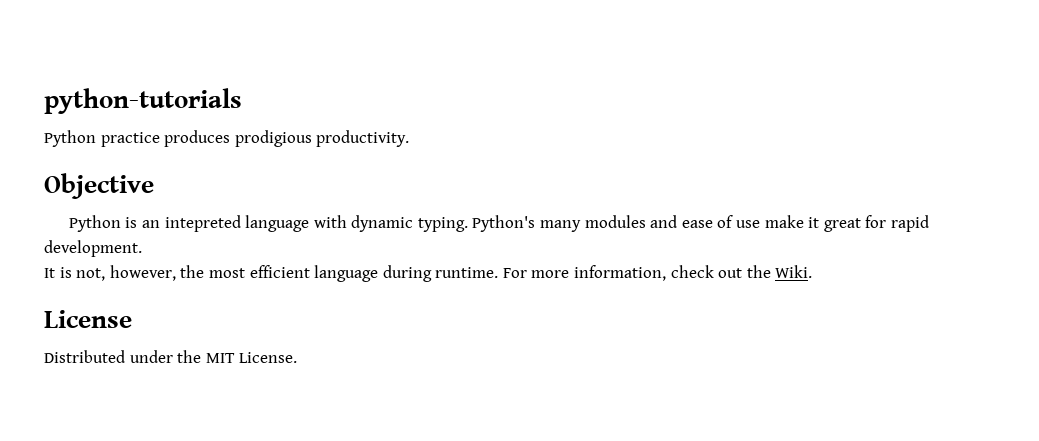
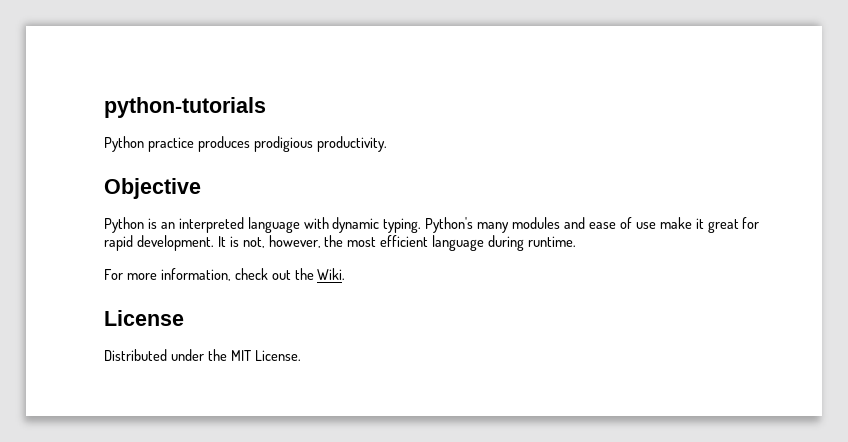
- Python is an intepreted language with dynamic typing.
+ Python is an interpreted language with dynamic typing.
- Python's many modules and ease of use make it great for rapid development.
- It is not, however, the most efficient language during runtime. For more information, check out the Wiki.
+ Python's many modules and ease of use make it great for rapid development. It is not, however, the most efficient language during runtime.
+ For more information, check out the Wiki.

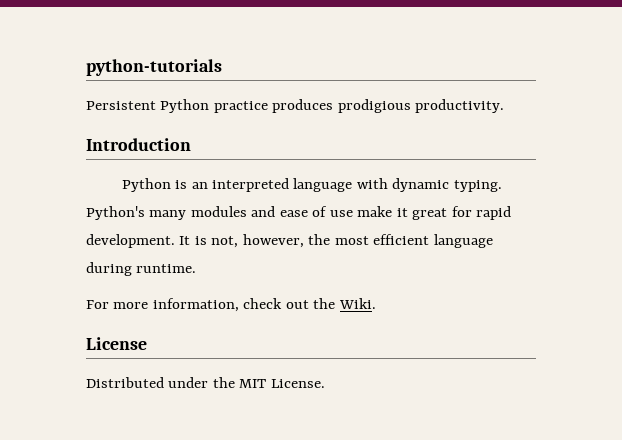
- Python practice produces prodigious productivity.
+ Persistent Python practice produces prodigious productivity.
- Objective
+ Introduction

